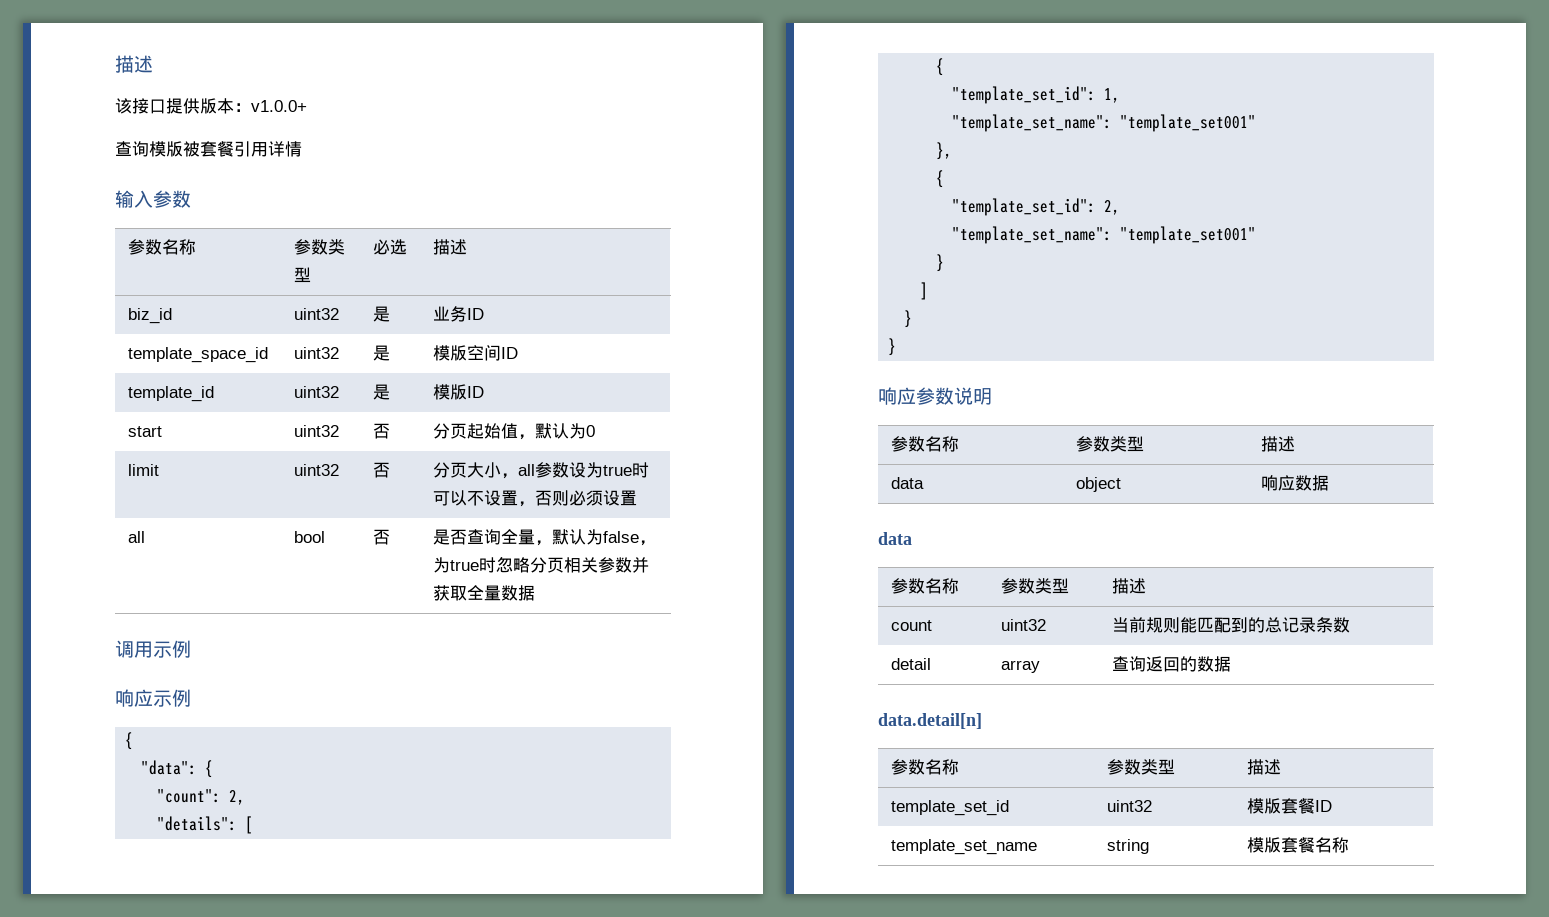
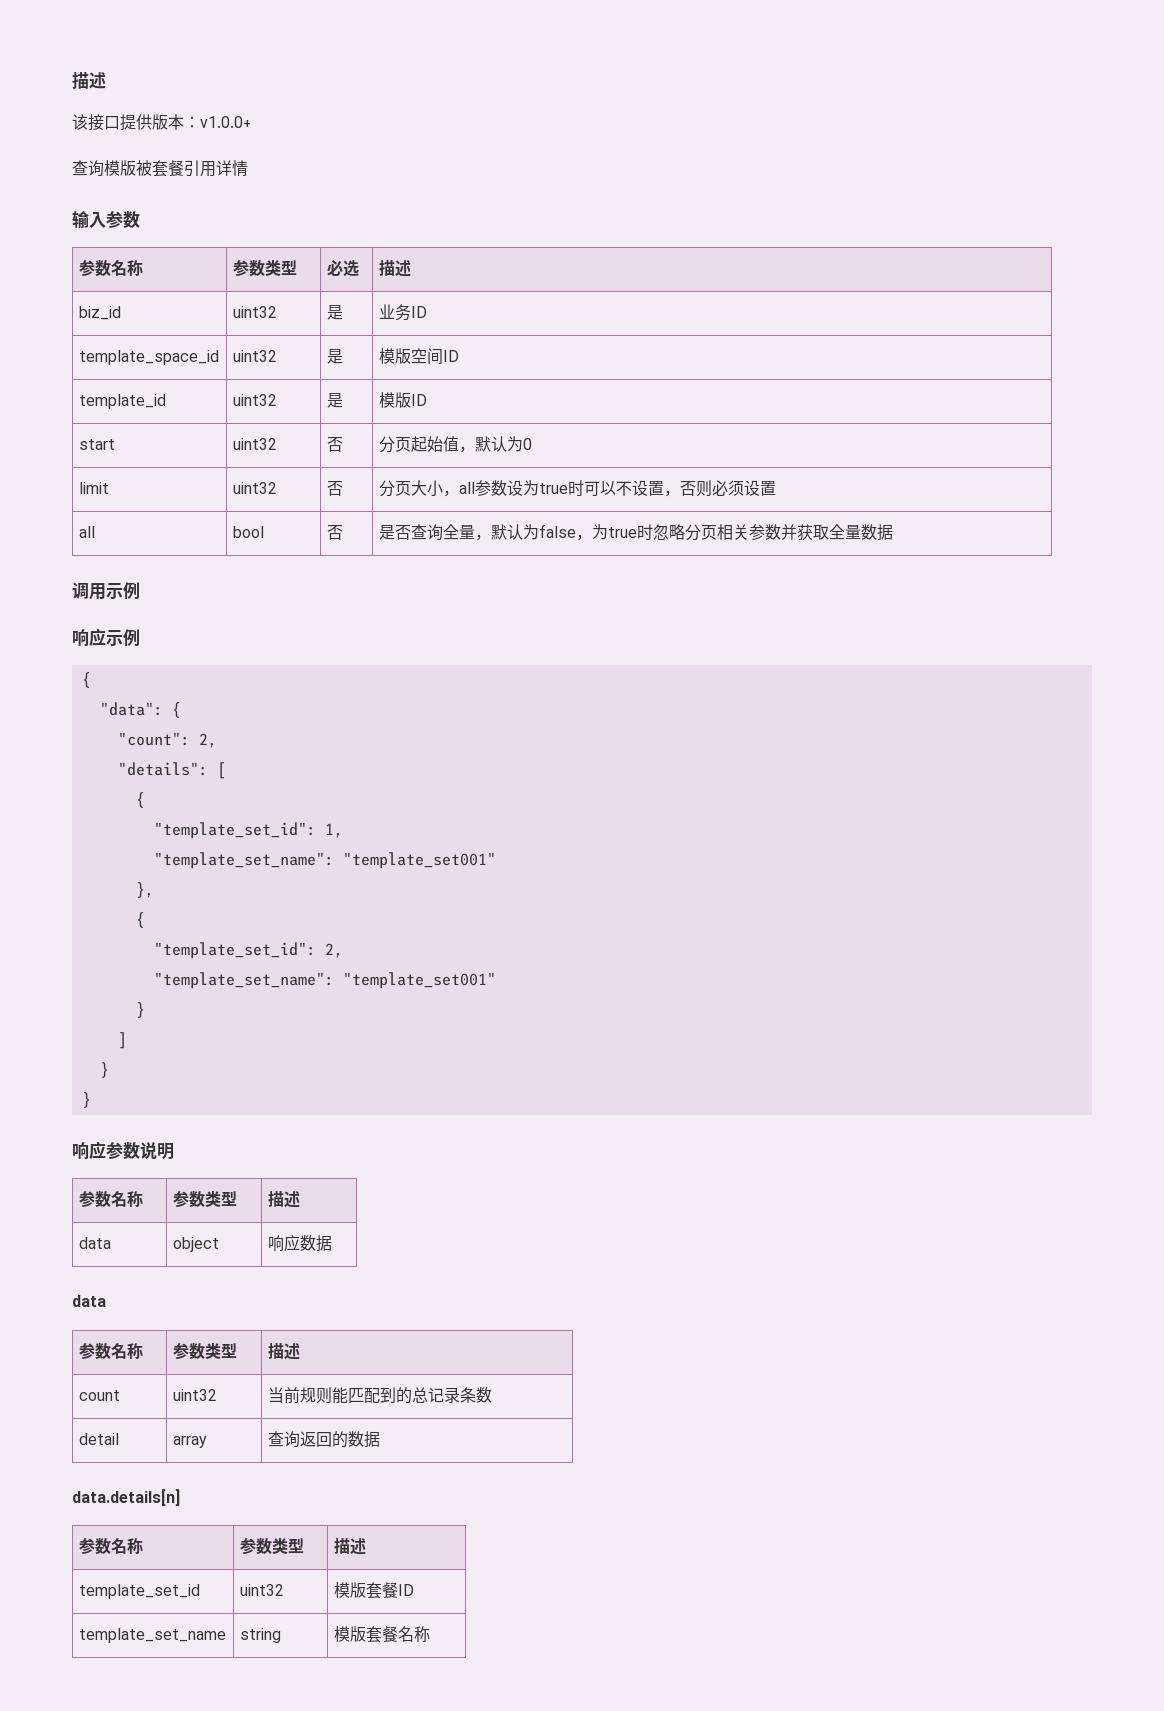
- data.detail[n]
+ data.details[n]

